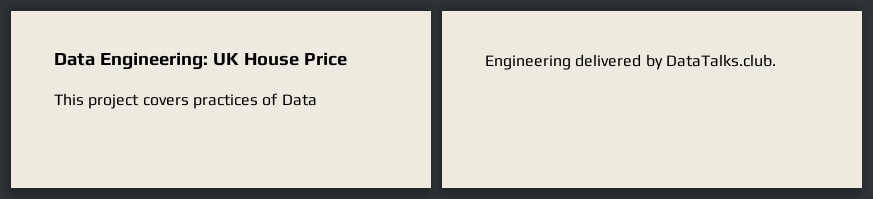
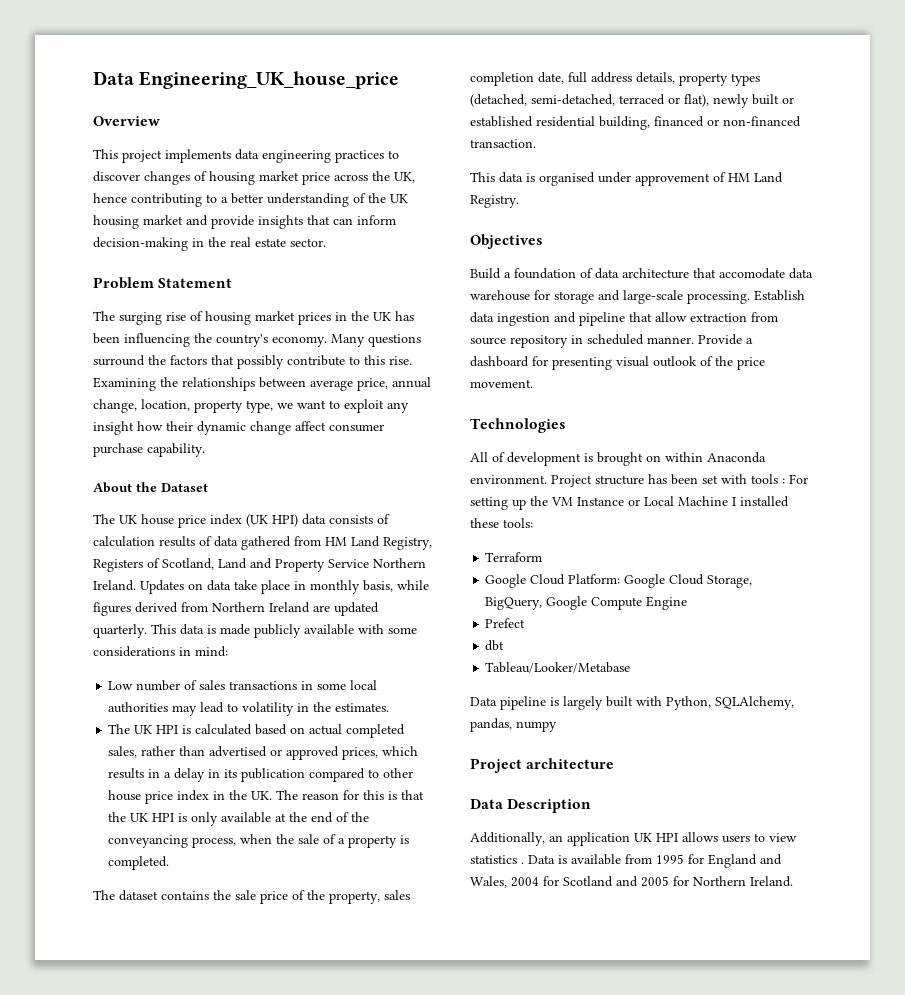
- Data Engineering: UK House Price
- This project covers practices of Data Engineering delivered by DataTalks.club.
+ Data Engineering_UK_house_price
+ Overview
+ This project implements data engineering practices to discover changes of housing market price across the UK, hence contributing to a better understanding of the UK housing market and provide insights that can inform decision-making in the real estate sector.
+ Problem Statement
+ The surging rise of housing market prices in the UK has been influencing the country's economy. Many questions surround the factors that possibly contribute to this rise. Examining the relationships between average price, annual change, location, property type, we want to exploit any insight how their dynamic change affect consumer purchase capability.
+ About the Dataset
+ The UK house price index (UK HPI) data consists of calculation results of data gathered from HM Land Registry, Registers of Scotland, Land and Property Service Northern Ireland. Updates on data take place in monthly basis, while figures derived from Northern Ireland are updated quarterly. This data is made publicly available with some considerations in mind:
+ Low number of sales transactions in some local authorities may lead to volatility in the estimates.
+ The UK HPI is calculated based on actual completed sales, rather than advertised or approved prices, which results in a delay in its publication compared to other house price index in the UK. The reason for this is that the UK HPI is only available at the end of the conveyancing process, when the sale of a property is completed.
+ The dataset contains the sale price of the property, sales completion date, full address details, property types (detached, semi-detached, terraced or flat), newly built or established residential building, financed or non-financed transaction.
+ This data is organised under approvement of HM Land Registry.
+ Objectives
+ Build a foundation of data architecture that accomodate data warehouse for storage and large-scale processing. Establish data ingestion and pipeline that allow extraction from source repository in scheduled manner. Provide a dashboard for presenting visual outlook of the price movement.
+ Technologies
+ All of development is brought on within Anaconda environment. Project structure has been set with tools : For setting up the VM Instance or Local Machine I installed these tools:
+ Terraform
+ Google Cloud Platform: Google Cloud Storage, BigQuery, Google Compute Engine
+ Prefect
+ dbt
+ Tableau/Looker/Metabase
+ Data pipeline is largely built with Python, SQLAlchemy, pandas, numpy
+ Project architecture
+ Data Description
+ Additionally, an application UK HPI allows users to view statistics . Data is available from 1995 for England and Wales, 2004 for Scotland and 2005 for Northern Ireland.

